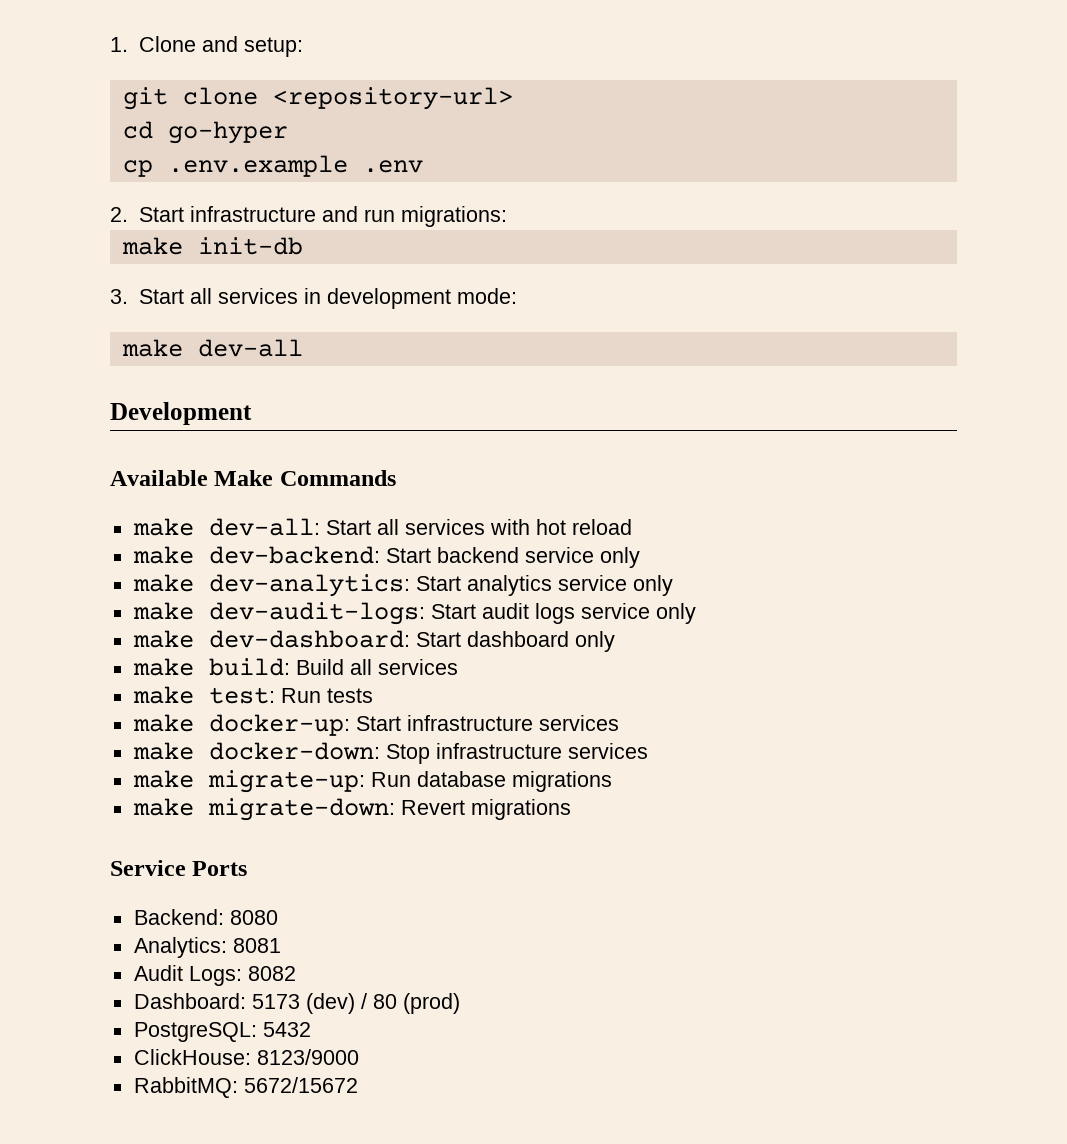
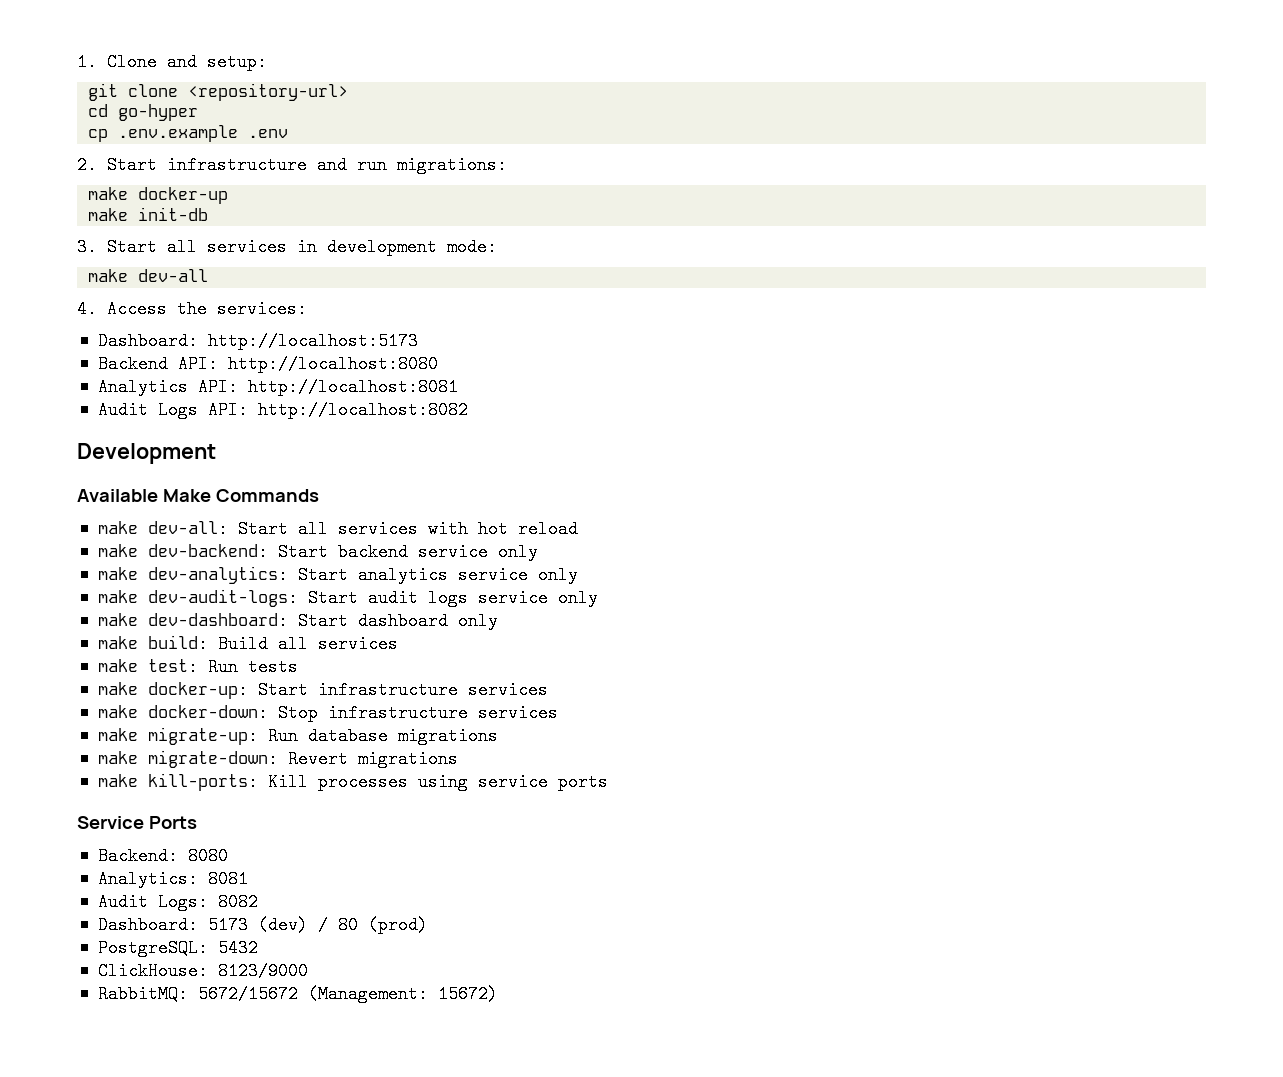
+ make docker-up
+ 4. Access the services:
+ Dashboard: http://localhost:5173
+ Backend API: http://localhost:8080
+ Analytics API: http://localhost:8081
+ Audit Logs API: http://localhost:8082
+ make kill-ports: Kill processes using service ports
- RabbitMQ: 5672/15672
+ RabbitMQ: 5672/15672 (Management: 15672)

